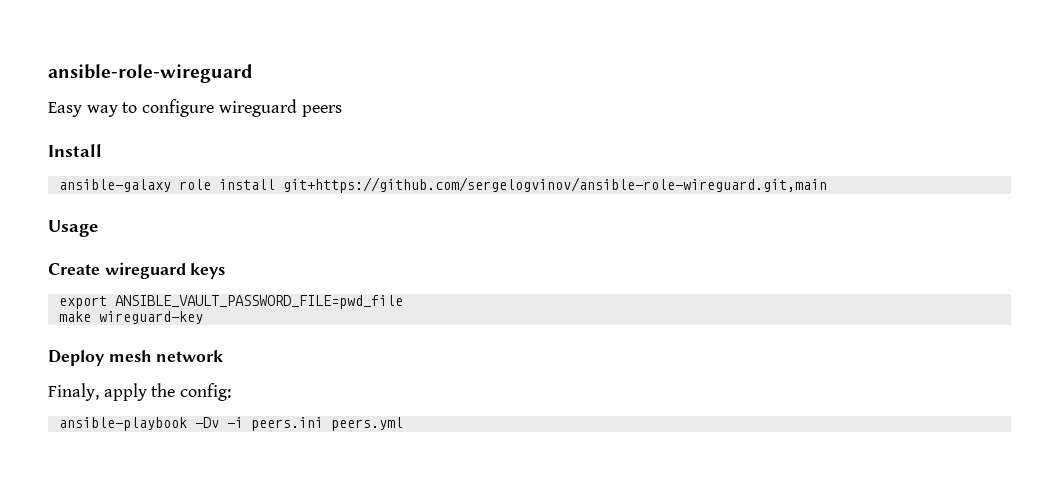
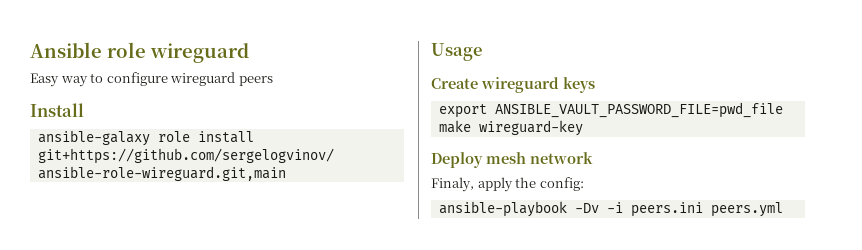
- ansible-role-wireguard
+ Ansible role wireguard

